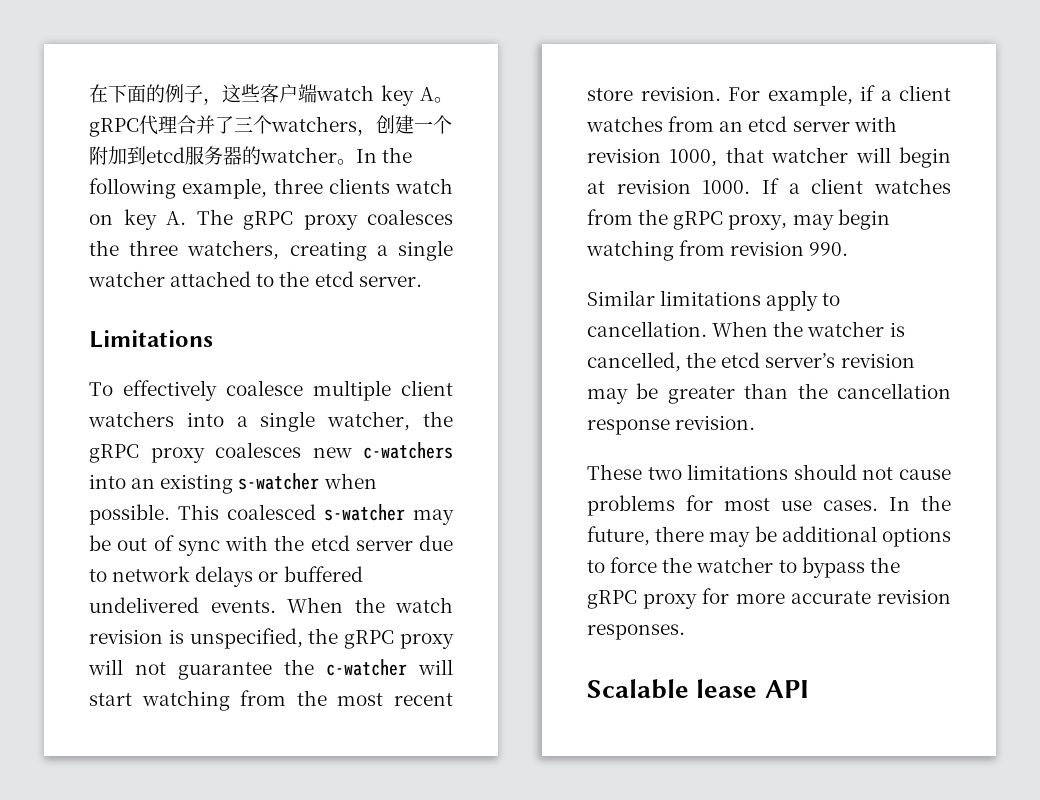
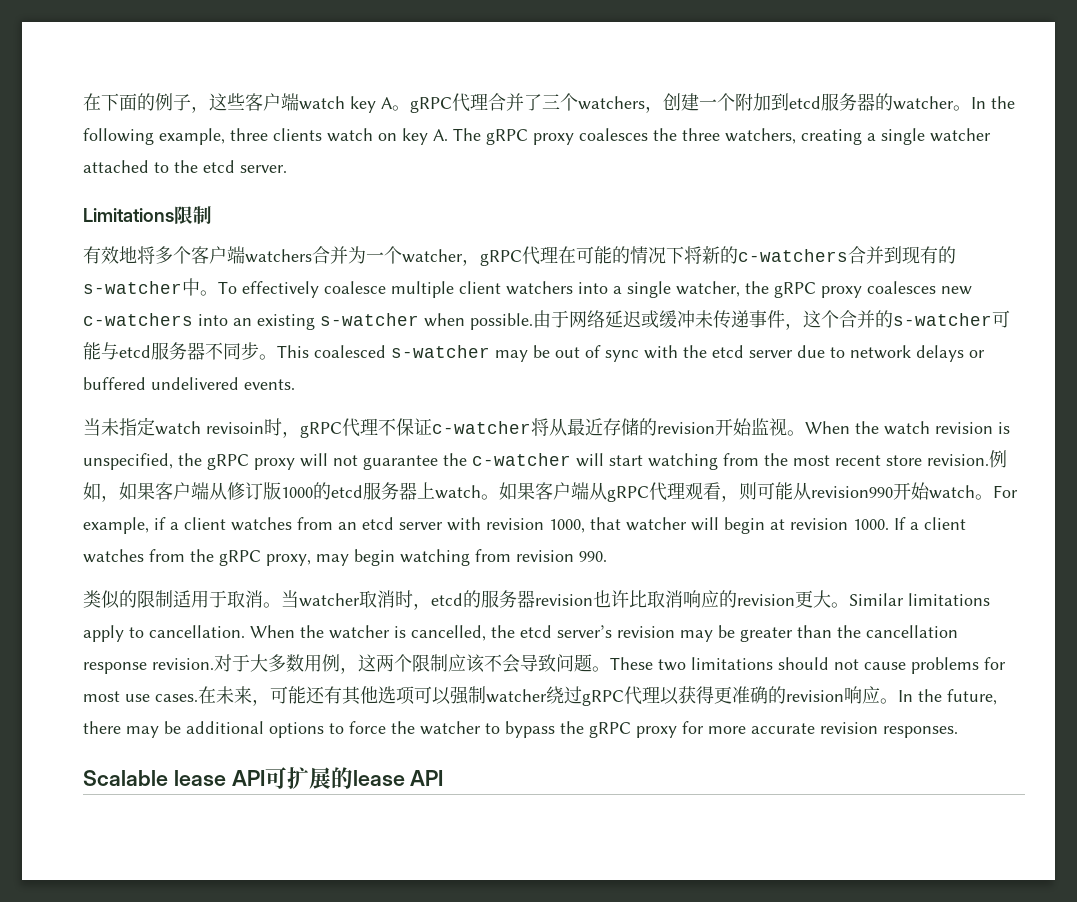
- Limitations
- To effectively coalesce multiple client watchers into a single watcher, the gRPC proxy coalesces new c-watchers into an existing s-watcher when possible.
+ Limitations限制
+ 有效地将多个客户端watchers合并为一个watcher，gRPC代理在可能的情况下将新的c-watchers合并到现有的s-watcher中。To effectively coalesce multiple client watchers into a single watcher, the gRPC proxy coalesces new c-watchers into an existing s-watcher when possible.
+ 由于网络延迟或缓冲未传递事件，这个合并的s-watcher可能与etcd服务器不同步。
- This coalesced s-watcher may be out of sync with the etcd server due to network delays or buffered undelivered events. When the watch revision is unspecified, the gRPC proxy will not guarantee the c-watcher will start watching from the most recent store revision.
+ This coalesced s-watcher may be out of sync with the etcd server due to network delays or buffered undelivered events.
+ 当未指定watch revisoin时，gRPC代理不保证c-watcher将从最近存储的revision开始监视。When the watch revision is unspecified, the gRPC proxy will not guarantee the c-watcher will start watching from the most recent store revision.
+ 例如，如果客户端从修订版1000的etcd服务器上watch。如果客户端从gRPC代理观看，则可能从revision990开始watch。
+ 类似的限制适用于取消。当watcher取消时，etcd的服务器revision也许比取消响应的revision更大。
- When the watcher is cancelled, the etcd server’s revision may be greater than the cancellation response revision.
- These two limitations should not cause problems for most use cases.
+ When the watcher is cancelled, the etcd server’s revision may be greater than the cancellation response revision.对于大多数用例，这两个限制应该不会导致问题。These two limitations should not cause problems for most use cases.
+ 在未来，可能还有其他选项可以强制watcher绕过gRPC代理以获得更准确的revision响应。
- Scalable lease API
+ Scalable lease API可扩展的lease API

